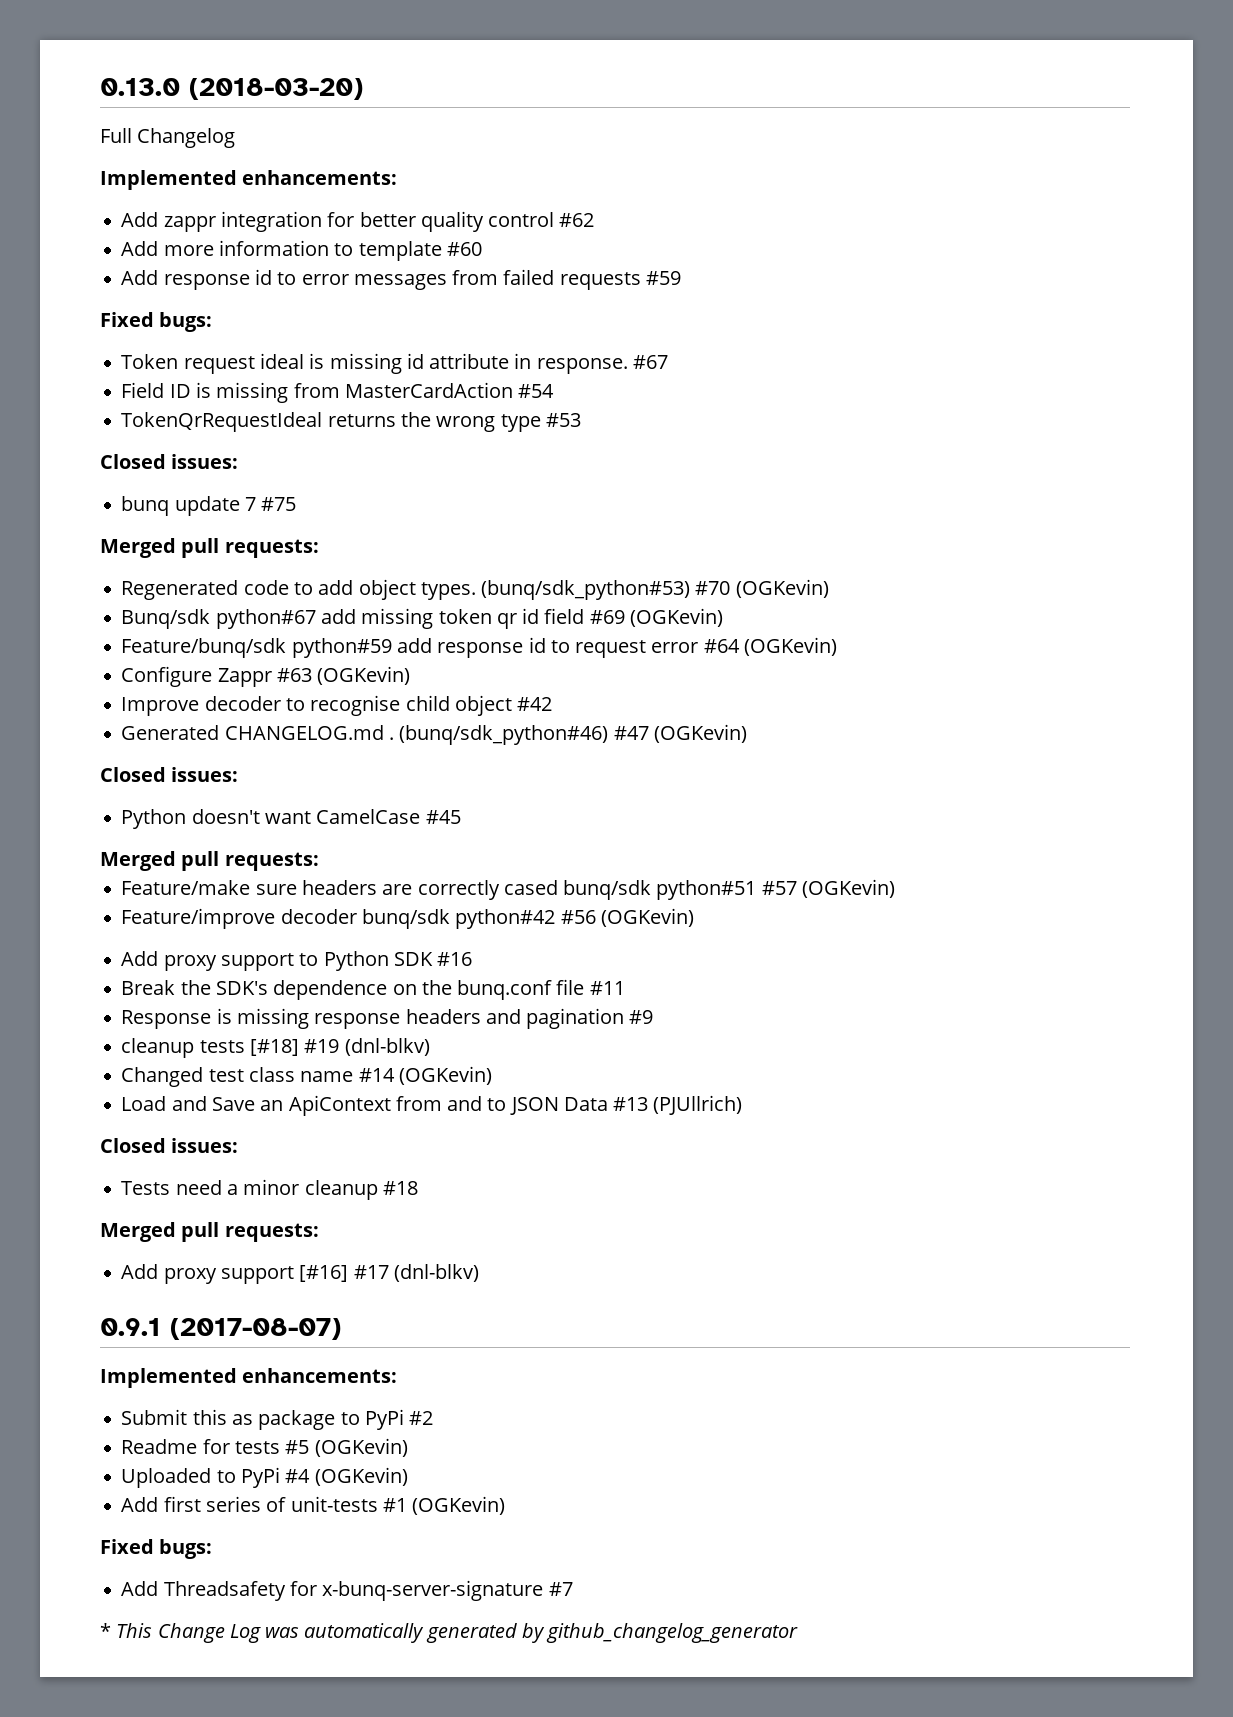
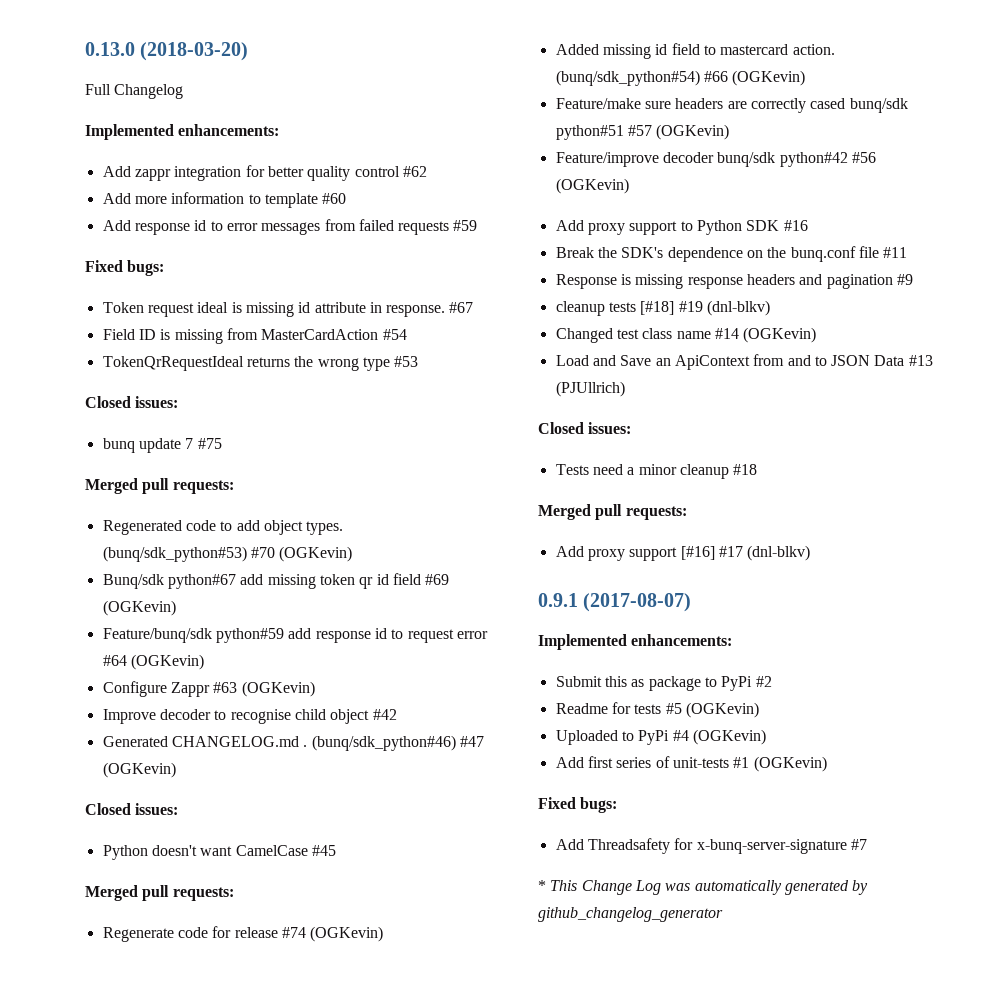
+ Regenerate code for release #74 (OGKevin)
+ Added missing id field to mastercard action. (bunq/sdk_python#54) #66 (OGKevin)

